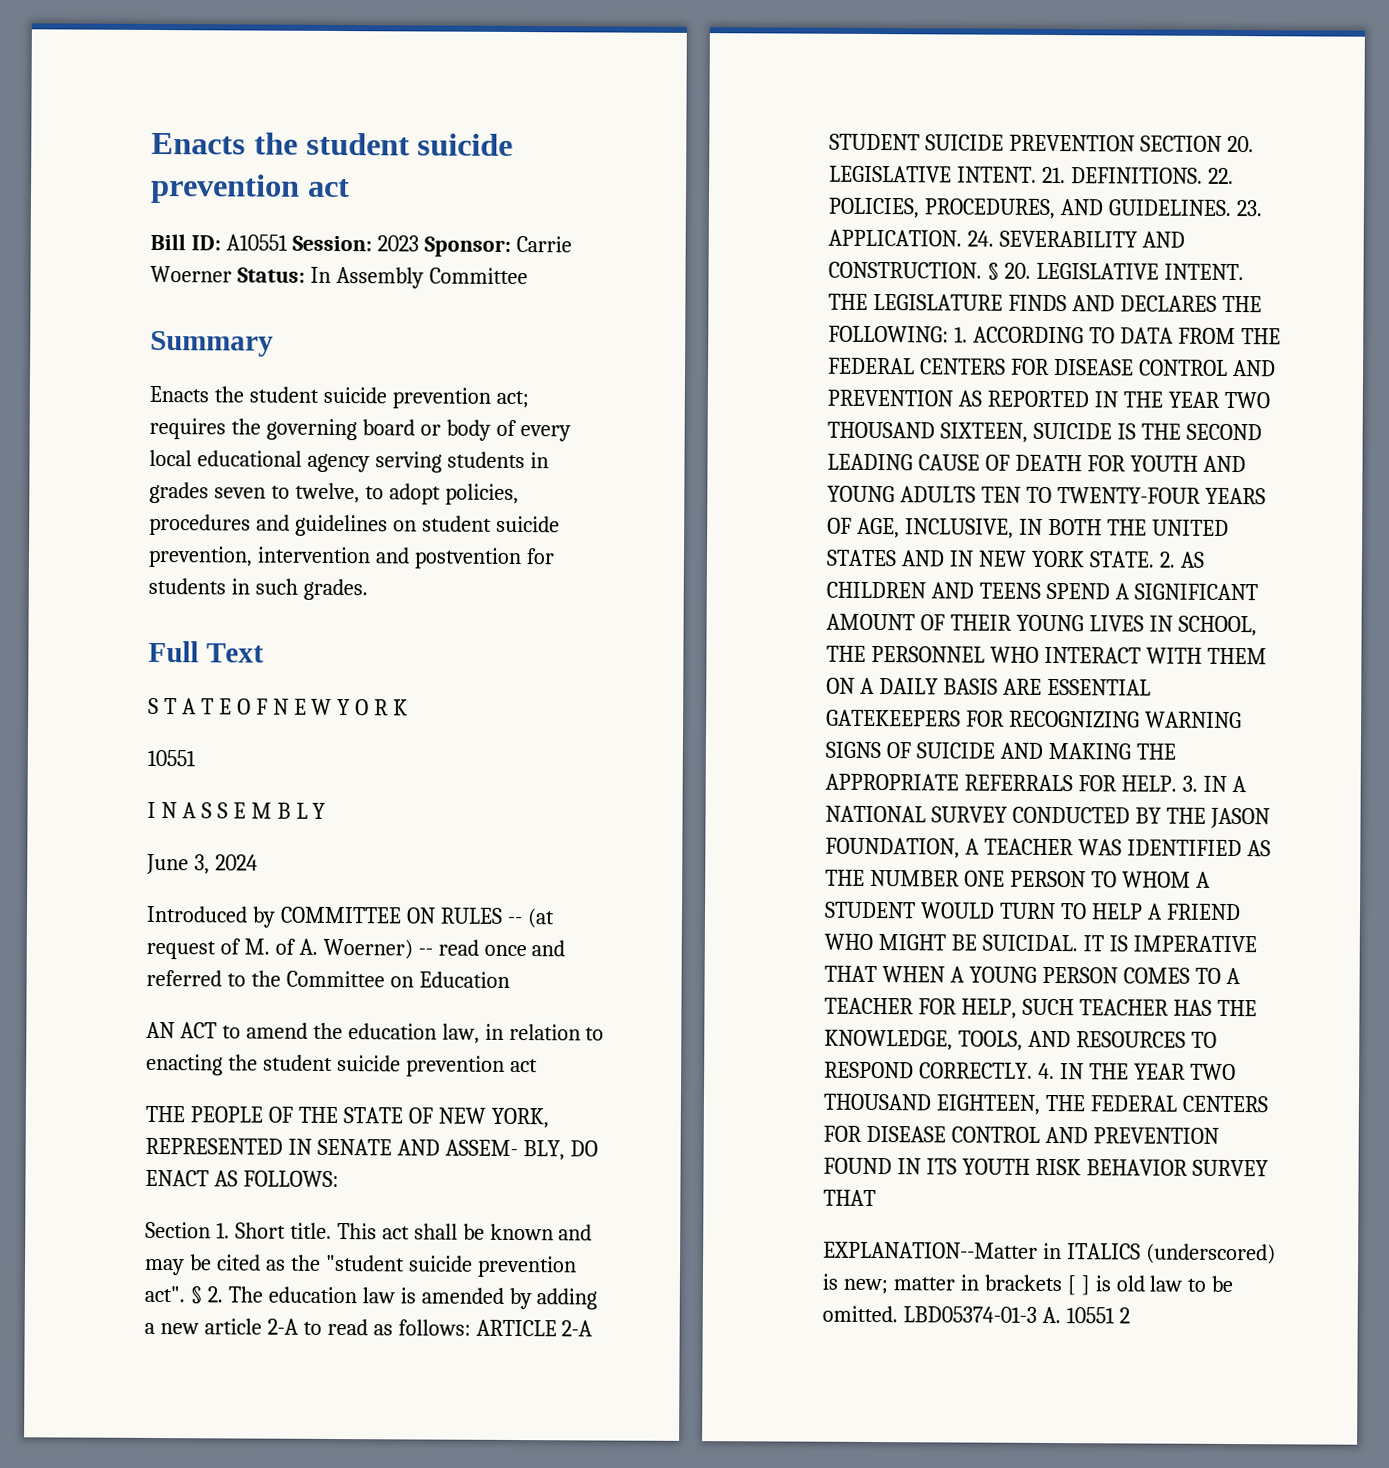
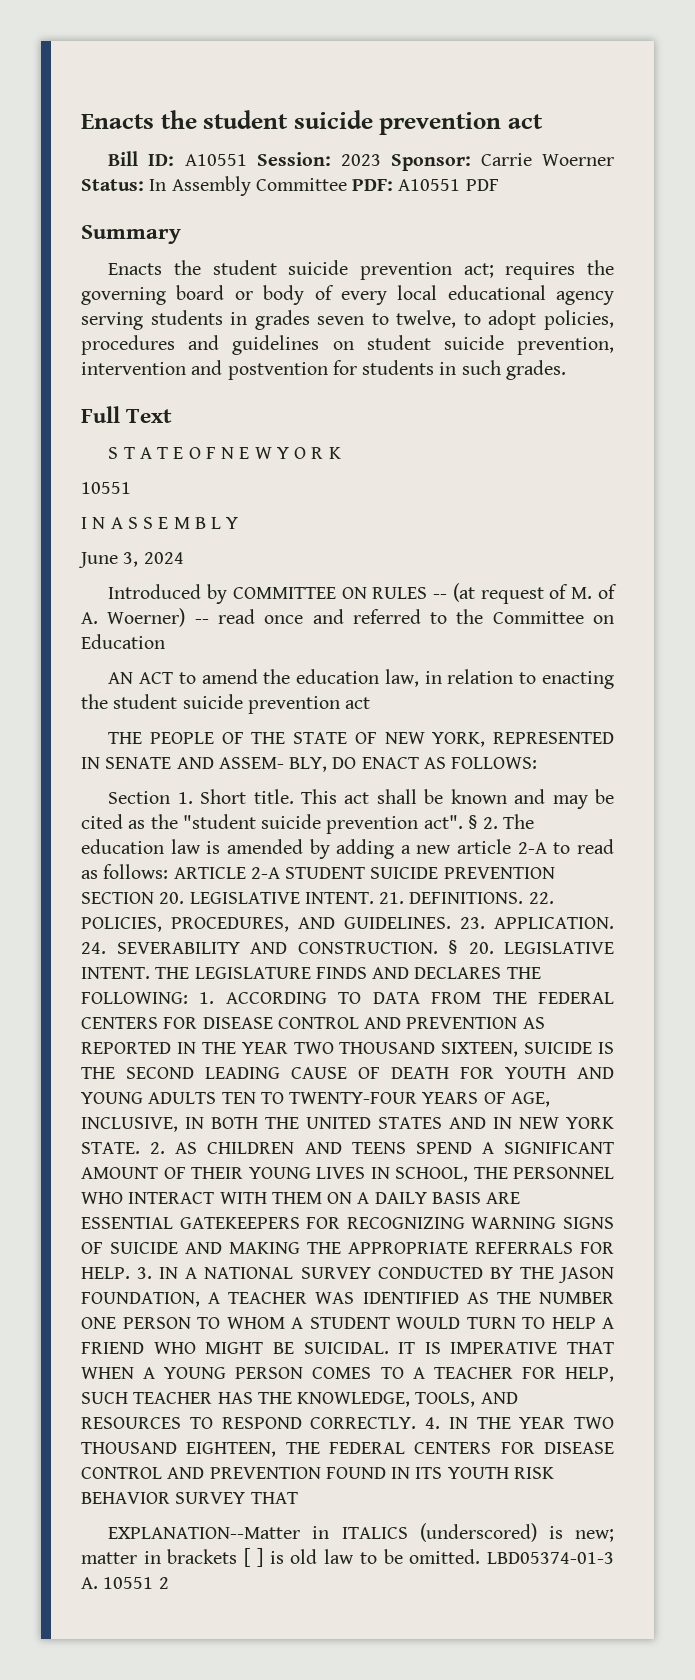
- Bill ID: A10551 Session: 2023 Sponsor: Carrie Woerner Status: In Assembly Committee
+ Bill ID: A10551 Session: 2023 Sponsor: Carrie Woerner Status: In Assembly Committee PDF: A10551 PDF

